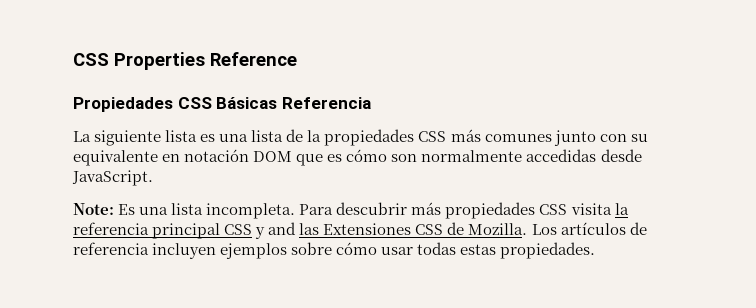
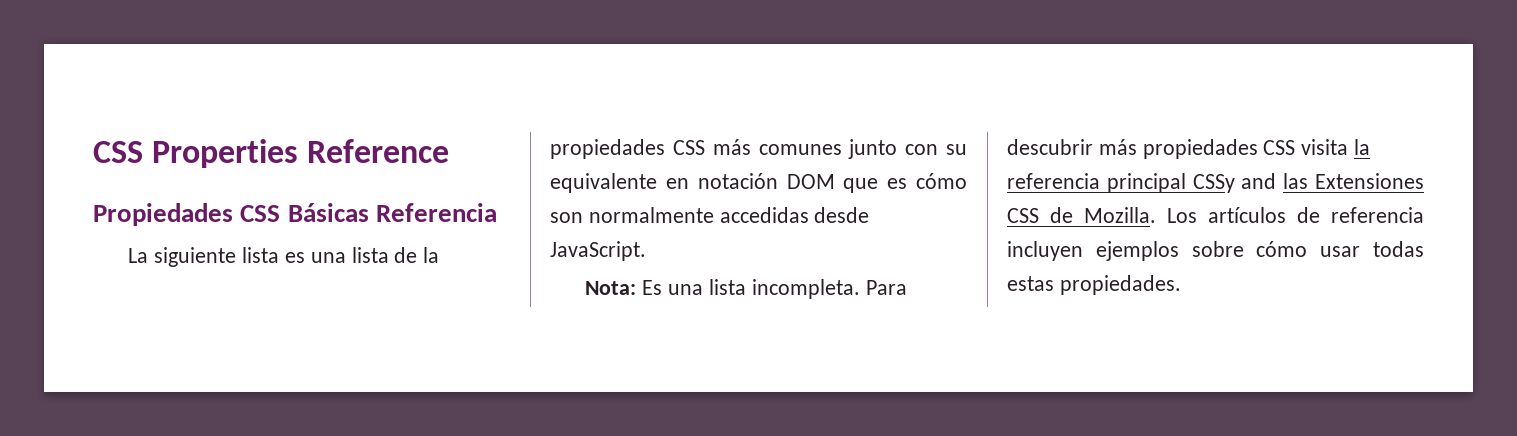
- Note: Es una lista incompleta.
+ Nota: Es una lista incompleta.
- Para descubrir más propiedades CSS visita la referencia principal CSS y and las Extensiones CSS de Mozilla.
+ Para descubrir más propiedades CSS visita la referencia principal CSSy and las Extensiones CSS de Mozilla.

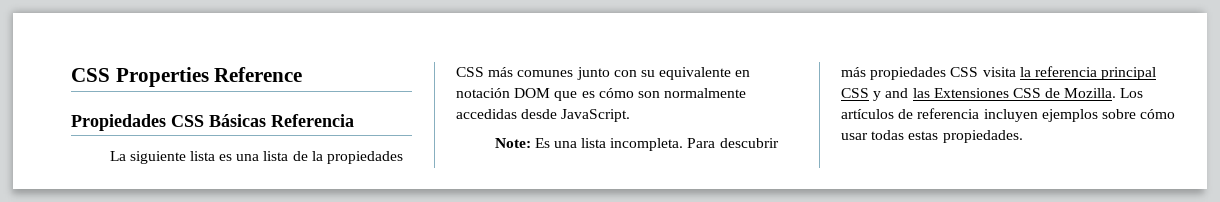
- Nota: Es una lista incompleta.
+ Note: Es una lista incompleta.
- Para descubrir más propiedades CSS visita la referencia principal CSSy and las Extensiones CSS de Mozilla.
+ Para descubrir más propiedades CSS visita la referencia principal CSS y and las Extensiones CSS de Mozilla.

